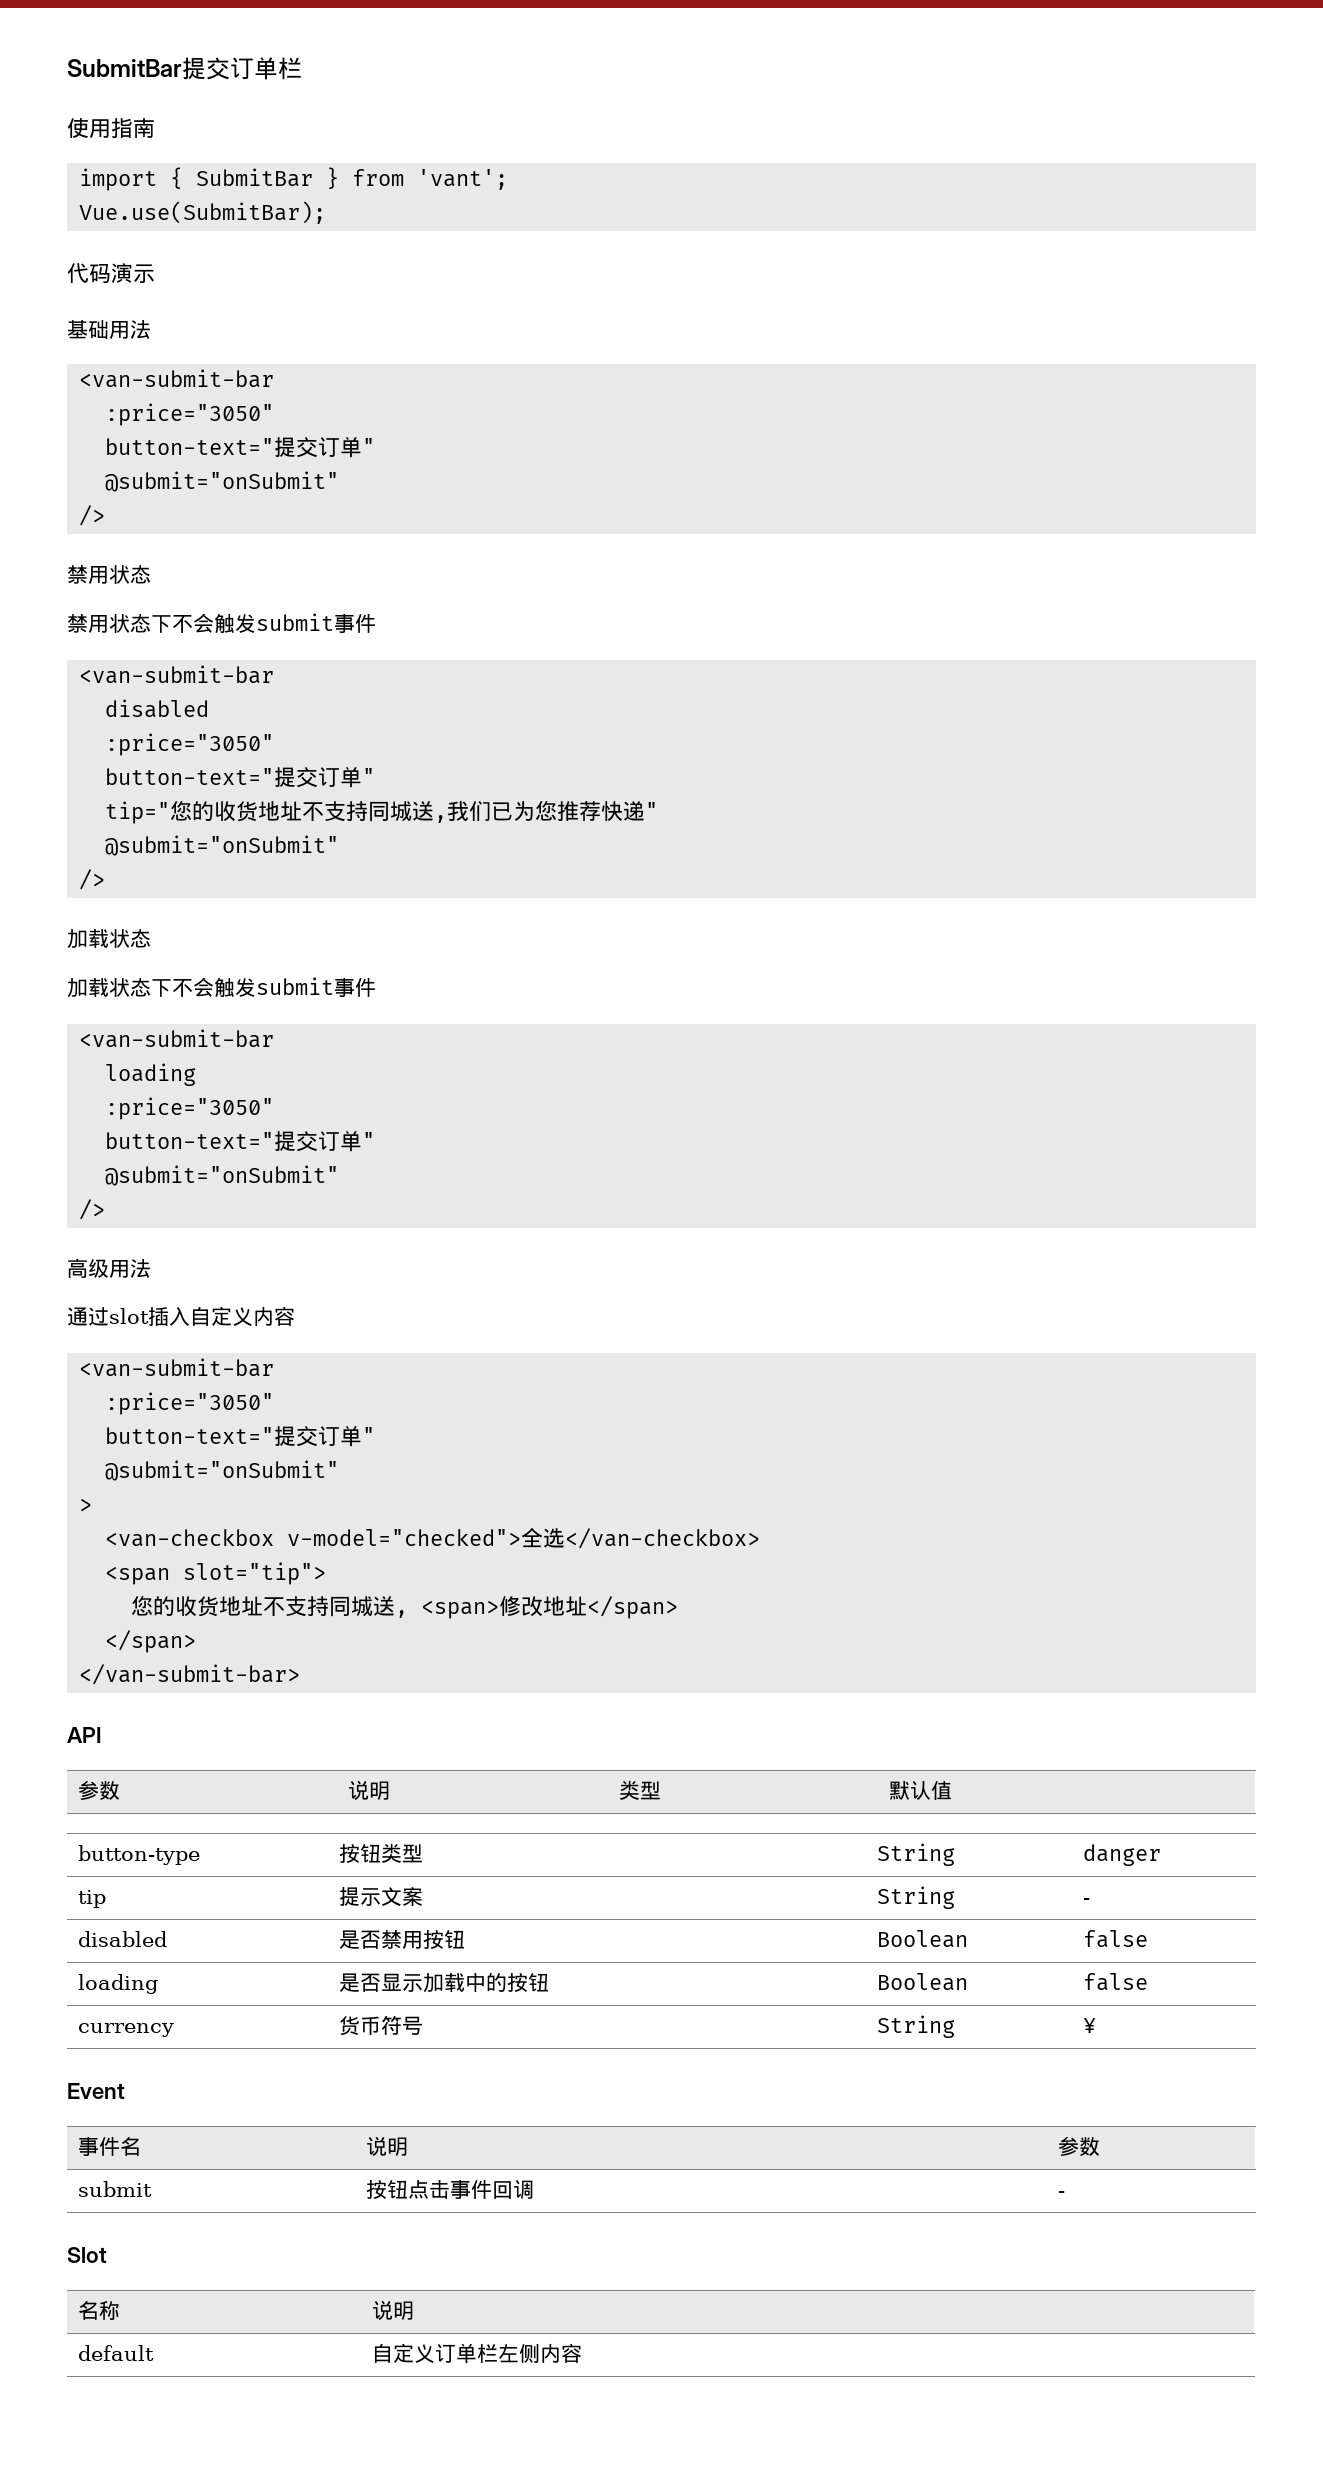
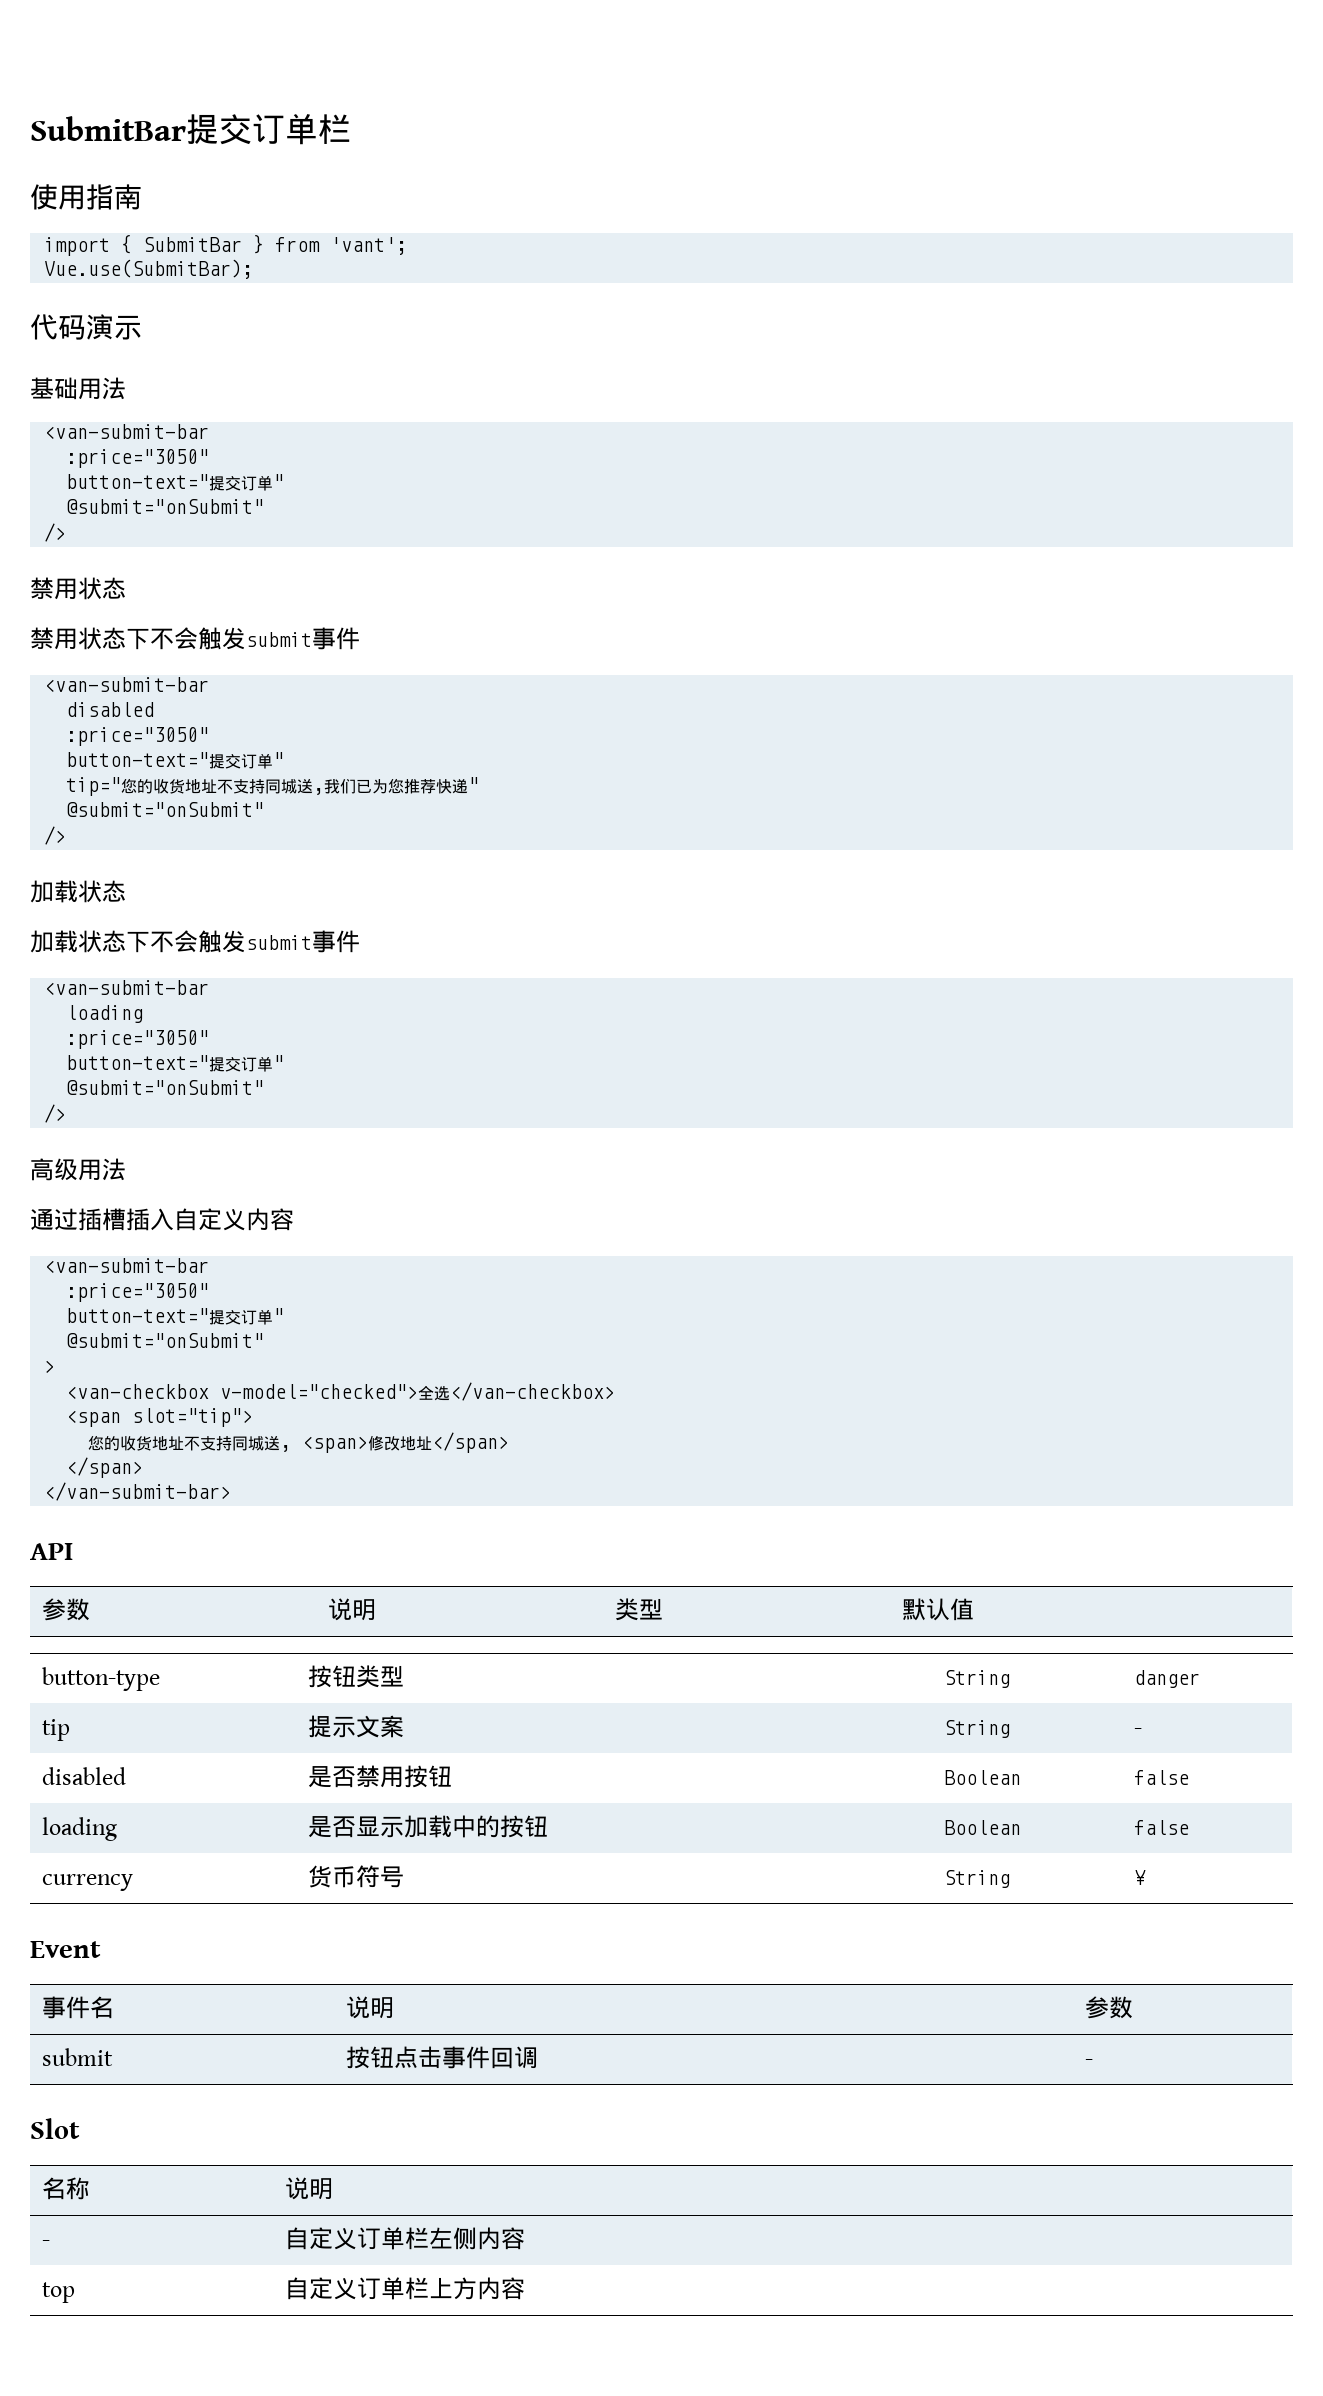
- 通过slot插入自定义内容
+ 通过插槽插入自定义内容
- default | 自定义订单栏左侧内容
+ - | 自定义订单栏左侧内容
+ top | 自定义订单栏上方内容

